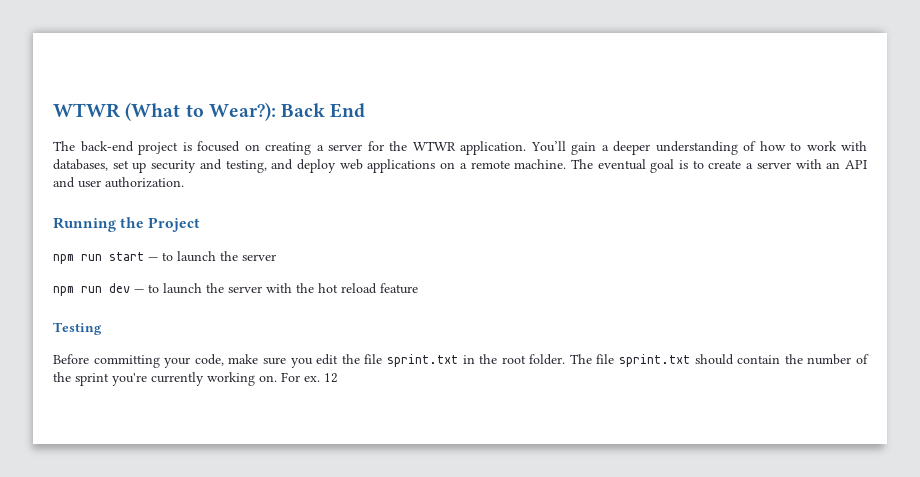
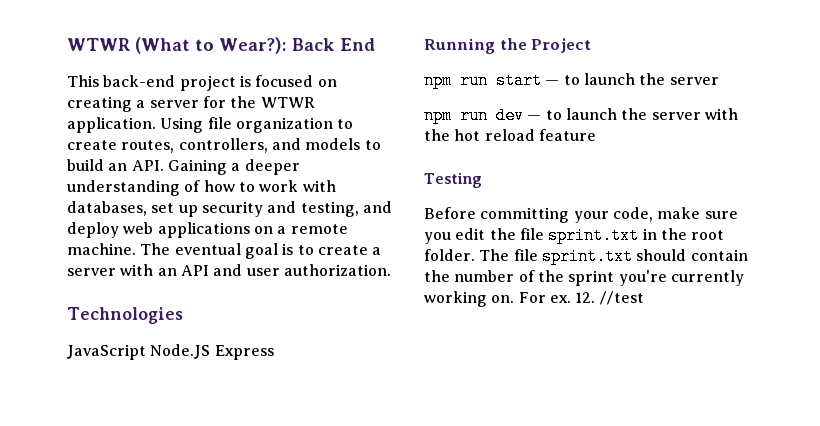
- The back-end project is focused on creating a server for the WTWR application.
+ This back-end project is focused on creating a server for the WTWR application.
- You’ll gain a deeper understanding of how to work with databases, set up security and testing, and deploy web applications on a remote machine.
+ Using file organization to create routes, controllers, and models to build an API. Gaining a deeper understanding of how to work with databases, set up security and testing, and deploy web applications on a remote machine.
+ Technologies
+ JavaScript Node.JS Express
- 12
+ 12. //test

